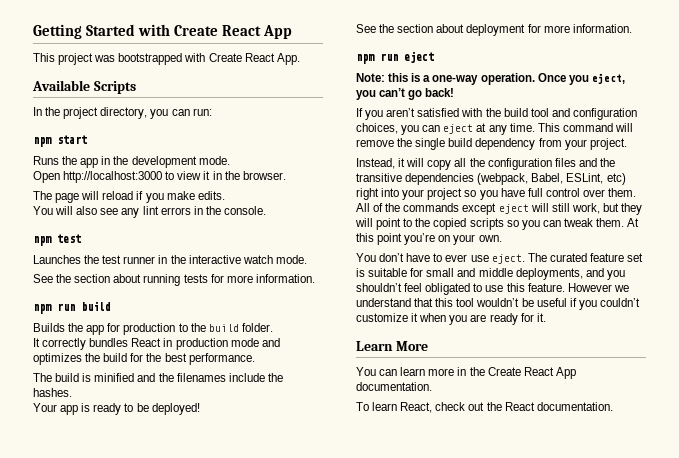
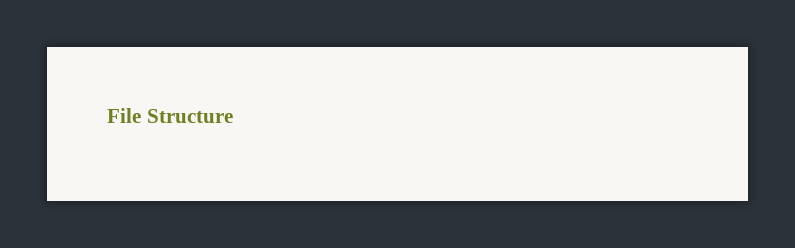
- Getting Started with Create React App
- This project was bootstrapped with Create React App.
- Available Scripts
- In the project directory, you can run:
- npm start
- Runs the app in the development mode.
- Open http://localhost:3000 to view it in the browser.
- The page will reload if you make edits.
- You will also see any lint errors in the console.
- npm test
- Launches the test runner in the interactive watch mode.
- See the section about running tests for more information.
- npm run build
- Builds the app for production to the build folder.
- It correctly bundles React in production mode and optimizes the build for the best performance.
- The build is minified and the filenames include the hashes.
- Your app is ready to be deployed!
- See the section about deployment for more information.
- npm run eject
- Note: this is a one-way operation. Once you eject, you can’t go back!
- If you aren’t satisfied with the build tool and configuration choices, you can eject at any time. This command will remove the single build dependency from your project.
- Instead, it will copy all the configuration files and the transitive dependencies (webpack, Babel, ESLint, etc) right into your project so you have full control over them. All of the commands except eject will still work, but they will point to the copied scripts so you can tweak them. At this point you’re on your own.
- You don’t have to ever use eject. The curated feature set is suitable for small and middle deployments, and you shouldn’t feel obligated to use this feature. However we understand that this tool wouldn’t be useful if you couldn’t customize it when you are ready for it.
- Learn More
- You can learn more in the Create React App documentation.
- To learn React, check out the React documentation.
+ File Structure

